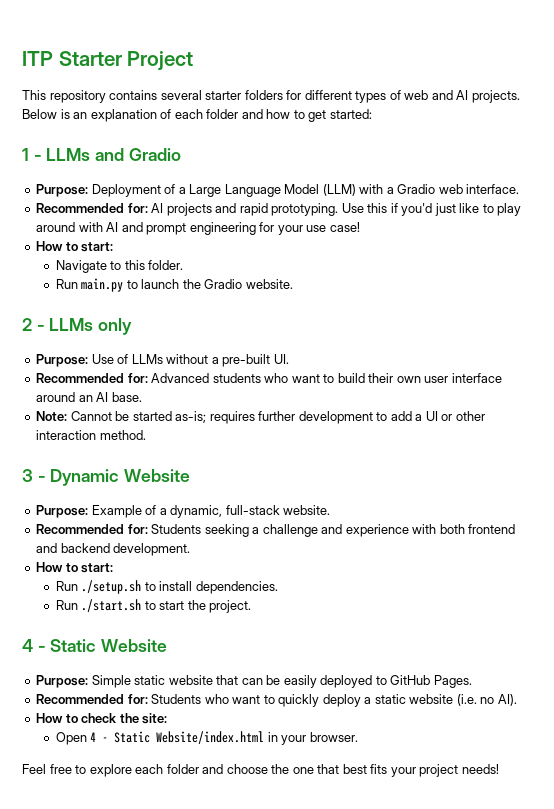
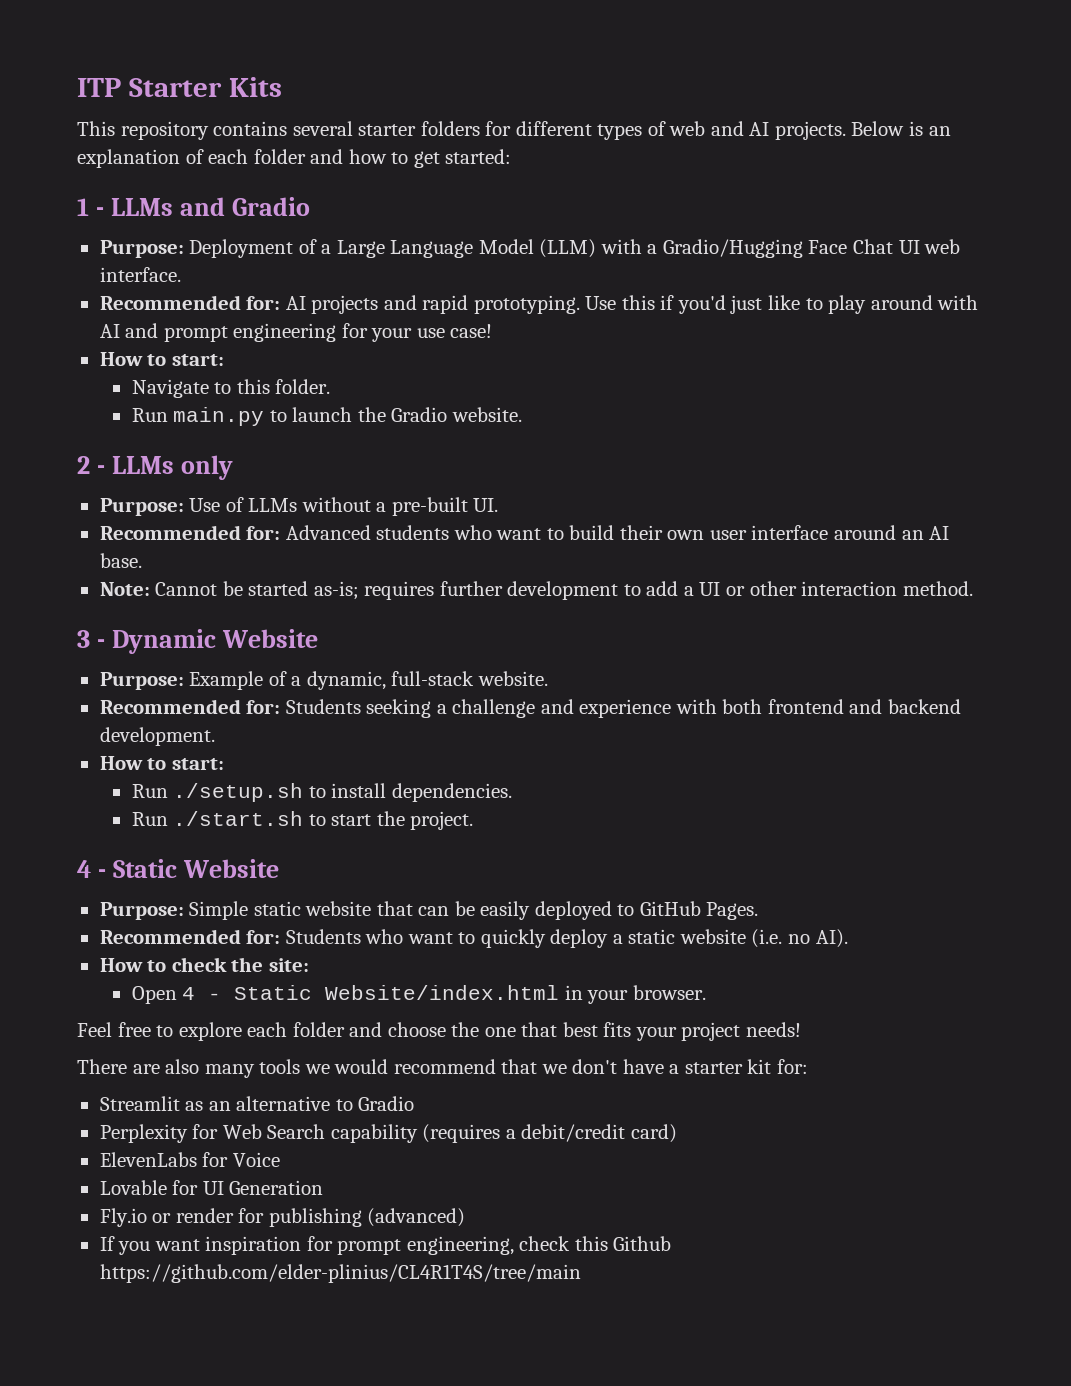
- ITP Starter Project
+ ITP Starter Kits
- Purpose: Deployment of a Large Language Model (LLM) with a Gradio web interface.
+ Purpose: Deployment of a Large Language Model (LLM) with a Gradio/Hugging Face Chat UI web interface.
+ There are also many tools we would recommend that we don't have a starter kit for:
+ Streamlit as an alternative to Gradio
+ Perplexity for Web Search capability (requires a debit/credit card)
+ ElevenLabs for Voice
+ Lovable for UI Generation
+ Fly.io or render for publishing (advanced)
+ If you want inspiration for prompt engineering, check this Github https://github.com/elder-plinius/CL4R1T4S/tree/main

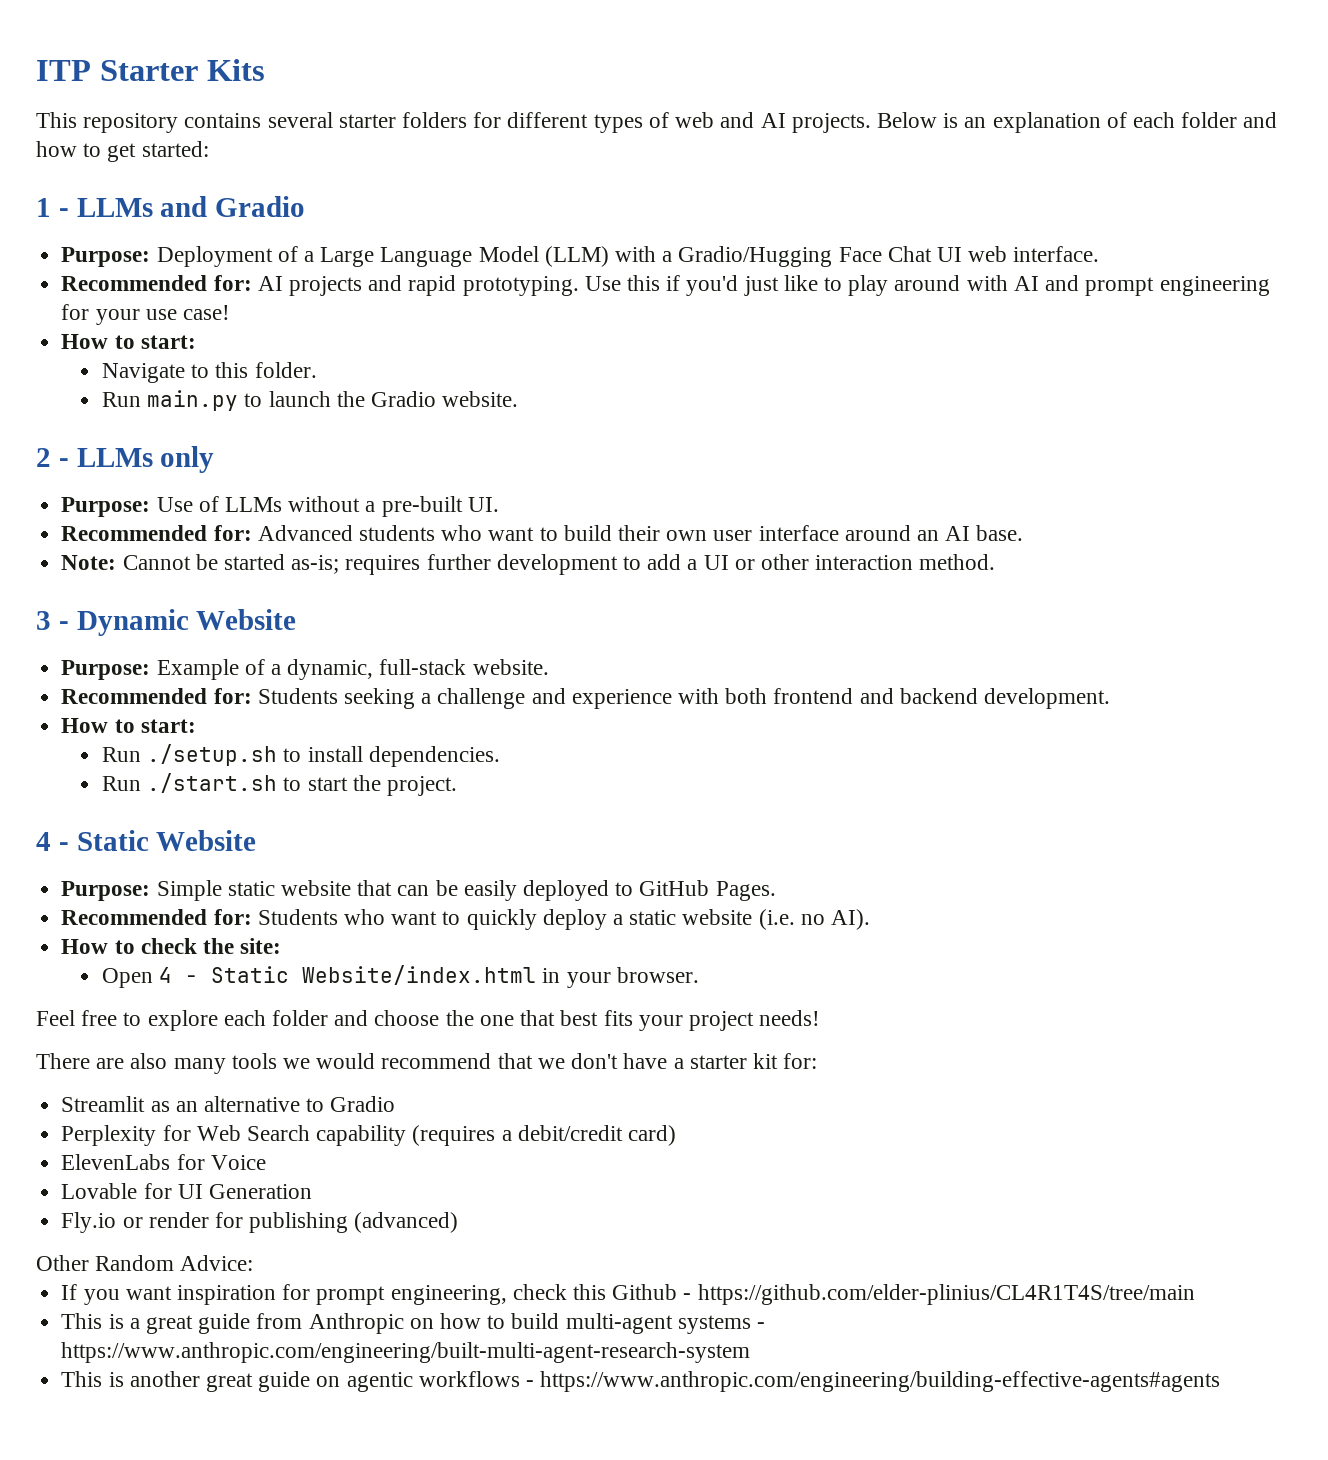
+ Other Random Advice:
- If you want inspiration for prompt engineering, check this Github https://github.com/elder-plinius/CL4R1T4S/tree/main
+ If you want inspiration for prompt engineering, check this Github - https://github.com/elder-plinius/CL4R1T4S/tree/main
+ This is a great guide from Anthropic on how to build multi-agent systems - https://www.anthropic.com/engineering/built-multi-agent-research-system
+ This is another great guide on agentic workflows - https://www.anthropic.com/engineering/building-effective-agents#agents

